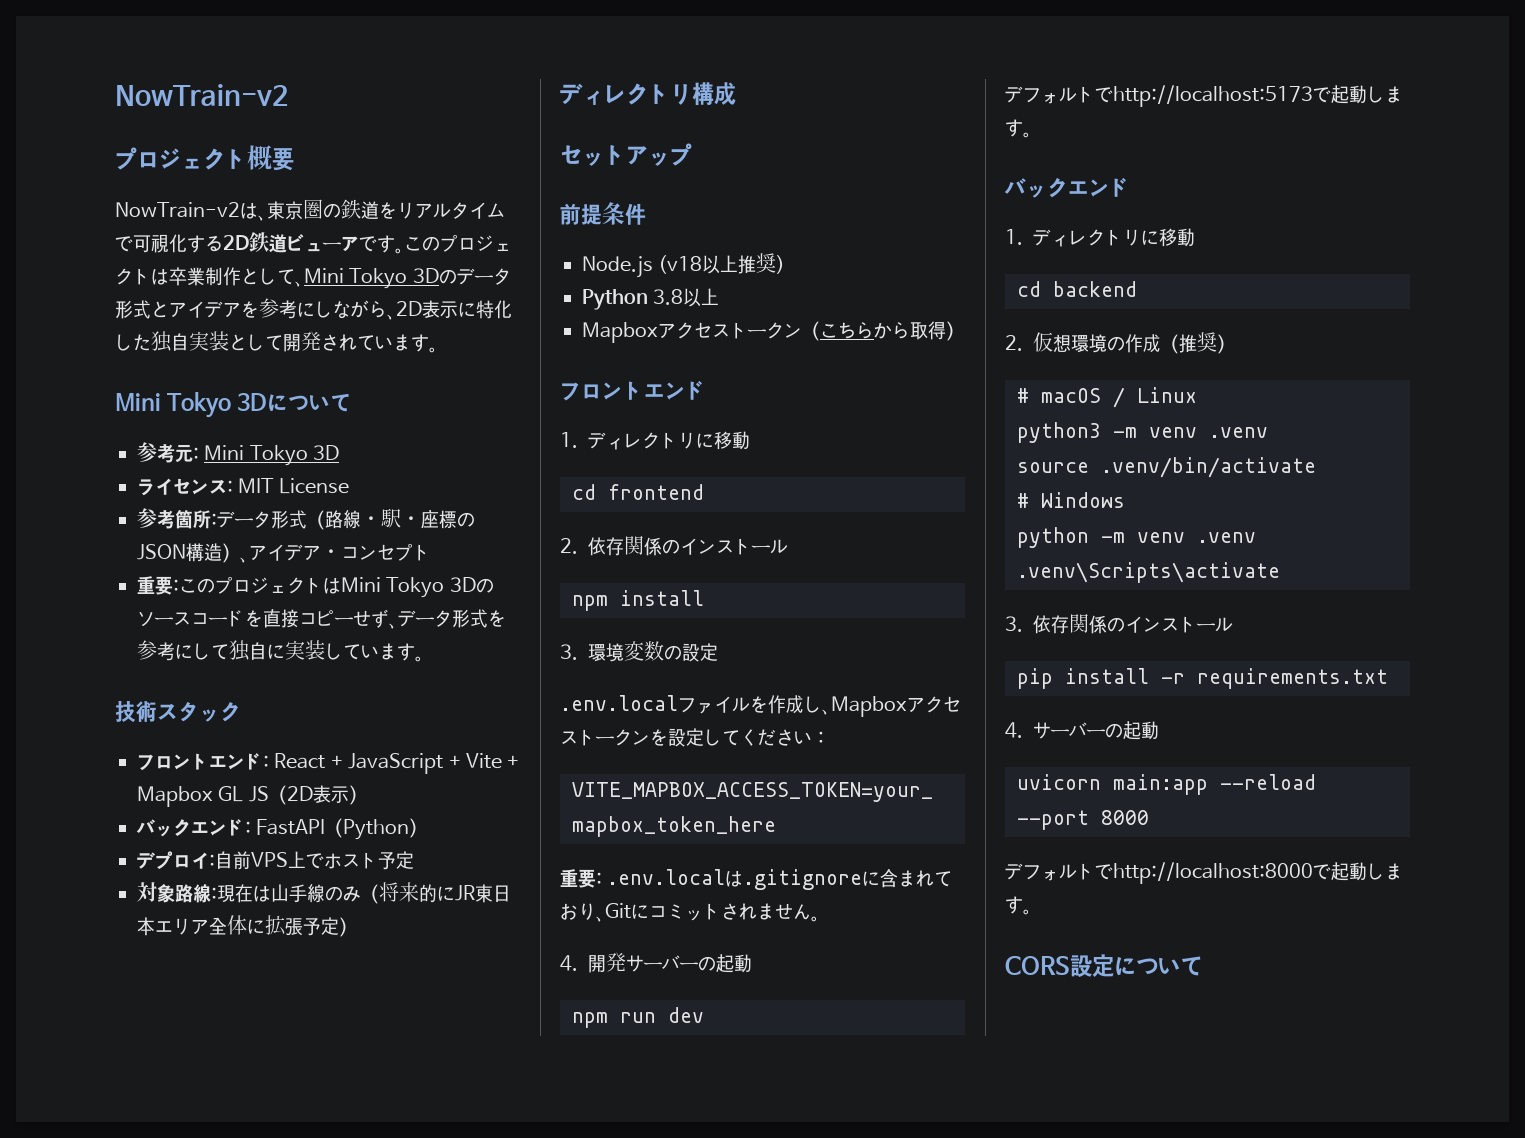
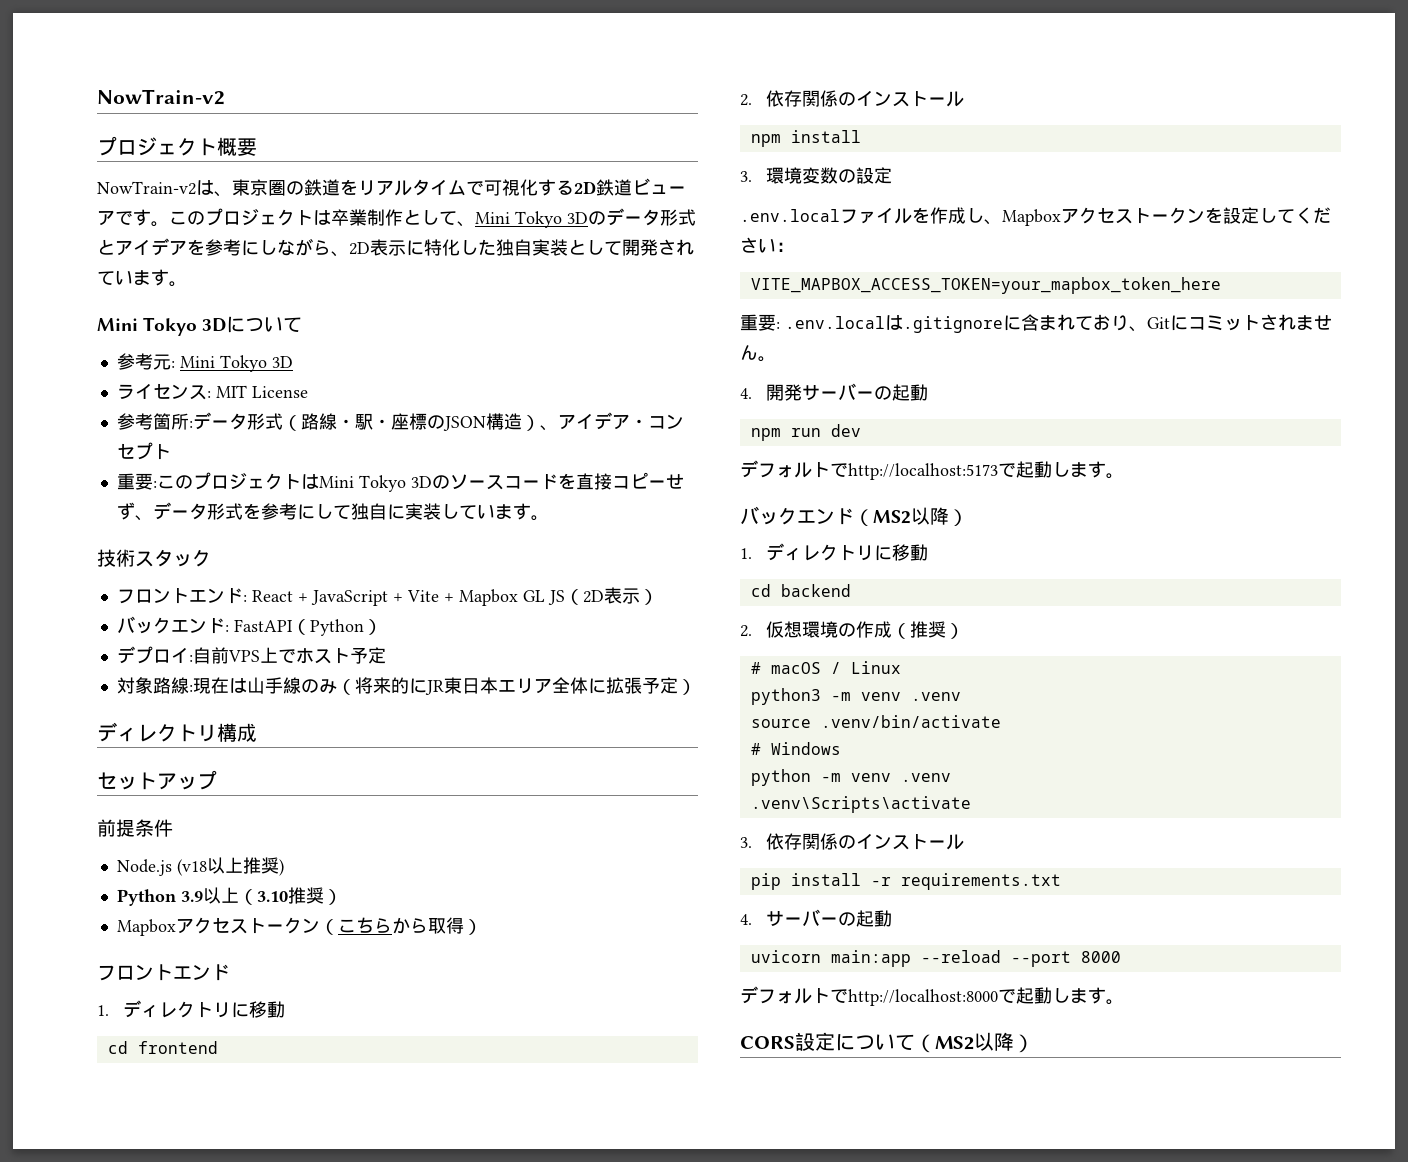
- Python 3.8以上
+ Python 3.9以上（3.10推奨）
  デフォルトでhttp://localhost:5173で起動します。
- バックエンド
+ バックエンド（MS2以降）
- CORS設定について
+ CORS設定について（MS2以降）

